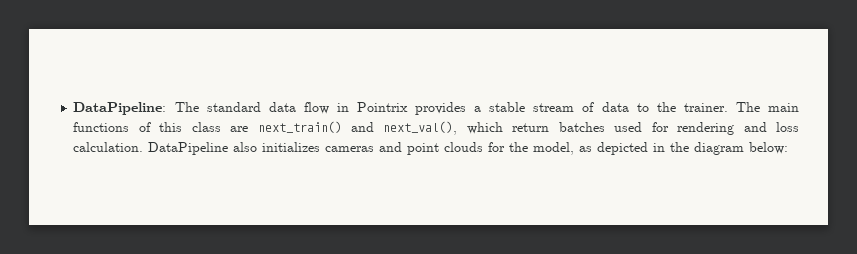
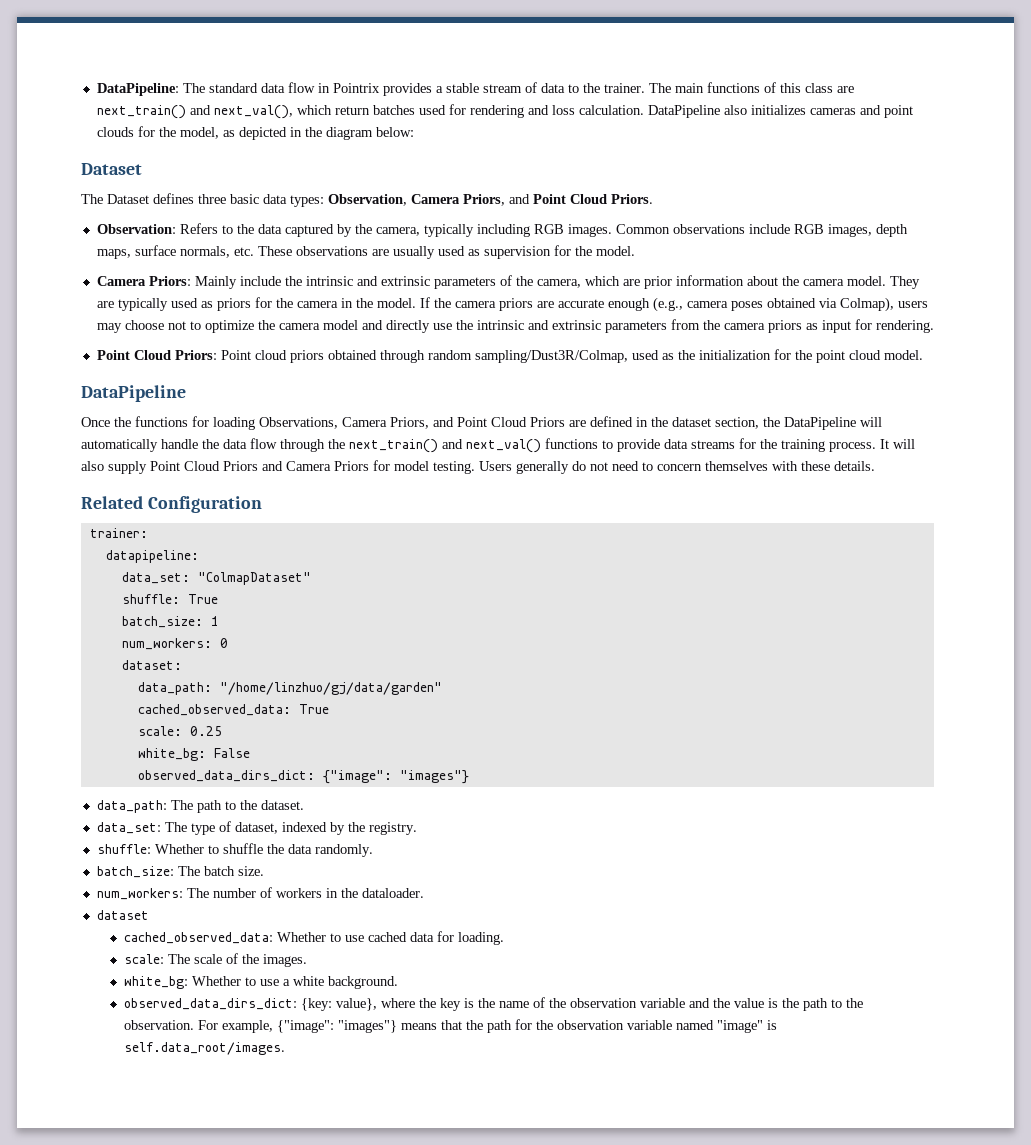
  DataPipeline also initializes cameras and point clouds for the model, as depicted in the diagram below:
+ Dataset
+ The Dataset defines three basic data types: Observation, Camera Priors, and Point Cloud Priors.
+ Observation: Refers to the data captured by the camera, typically including RGB images. Common observations include RGB images, depth maps, surface normals, etc. These observations are usually used as supervision for the model.
+ Camera Priors: Mainly include the intrinsic and extrinsic parameters of the camera, which are prior information about the camera model. They are typically used as priors for the camera in the model. If the camera priors are accurate enough (e.g., camera poses obtained via Colmap), users may choose not to optimize the camera model and directly use the intrinsic and extrinsic parameters from the camera priors as input for rendering.
+ Point Cloud Priors: Point cloud priors obtained through random sampling/Dust3R/Colmap, used as the initialization for the point cloud model.
+ DataPipeline
+ Once the functions for loading Observations, Camera Priors, and Point Cloud Priors are defined in the dataset section, the DataPipeline will automatically handle the data flow through the next_train() and next_val() functions to provide data streams for the training process. It will also supply Point Cloud Priors and Camera Priors for model testing. Users generally do not need to concern themselves with these details.
+ Related Configuration
+ trainer:
+ datapipeline:
+ data_set: "ColmapDataset"
+ shuffle: True
+ batch_size: 1
+ num_workers: 0
+ dataset:
+ data_path: "/home/linzhuo/gj/data/garden"
+ cached_observed_data: True
+ scale: 0.25
+ white_bg: False
+ observed_data_dirs_dict: {"image": "images"}
+ data_path: The path to the dataset.
+ data_set: The type of dataset, indexed by the registry.
+ shuffle: Whether to shuffle the data randomly.
+ batch_size: The batch size.
+ num_workers: The number of workers in the dataloader.
+ dataset
+ cached_observed_data: Whether to use cached data for loading.
+ scale: The scale of the images.
+ white_bg: Whether to use a white background.
+ observed_data_dirs_dict: {key: value}, where the key is the name of the observation variable and the value is the path to the observation. For example, {"image": "images"} means that the path for the observation variable named "image" is self.data_root/images.

